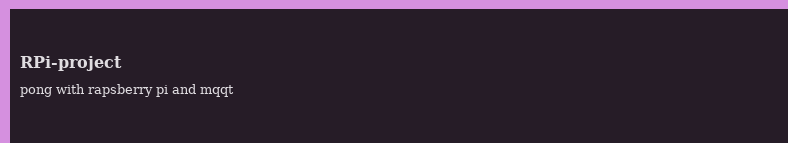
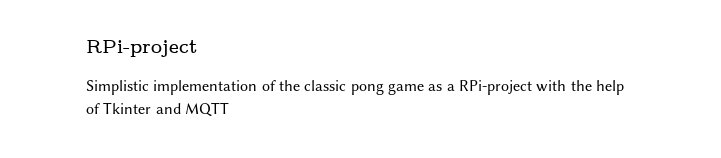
- pong with rapsberry pi and mqqt
+ Simplistic implementation of the classic pong game as a RPi-project with the help of Tkinter and MQTT

